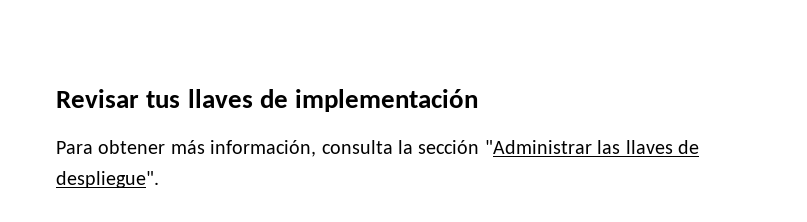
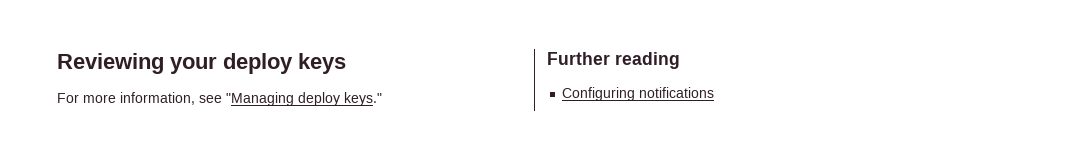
- Revisar tus llaves de implementación
- Para obtener más información, consulta la sección "Administrar las llaves de despliegue".
+ Reviewing your deploy keys
+ For more information, see "Managing deploy keys."
+ Further reading
+ Configuring notifications

